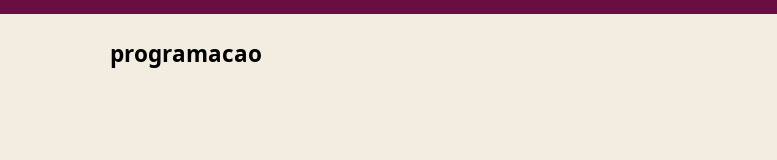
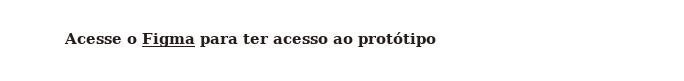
- programacao
+ Acesse o Figma para ter acesso ao protótipo

